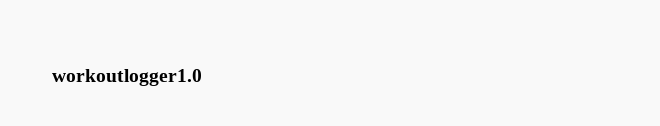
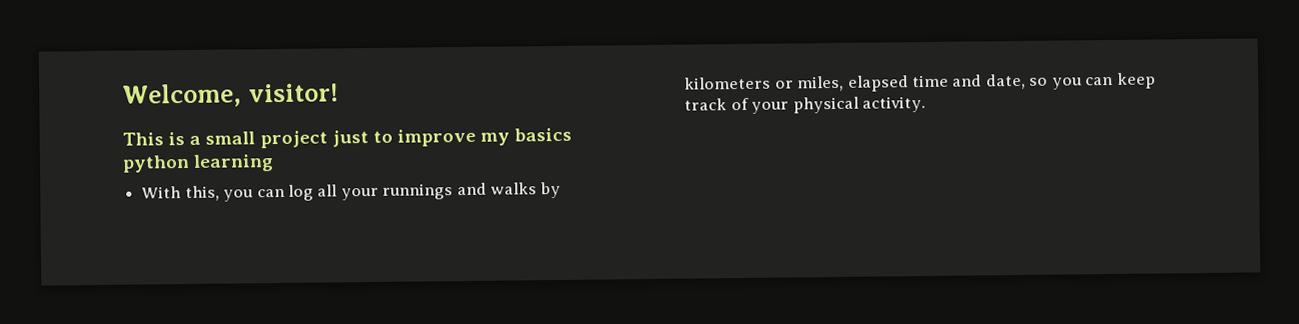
- workoutlogger1.0
+ Welcome, visitor!
+ This is a small project just to improve my basics python learning
+ With this, you can log all your runnings and walks by kilometers or miles, elapsed time and date, so you can keep track of your physical activity.

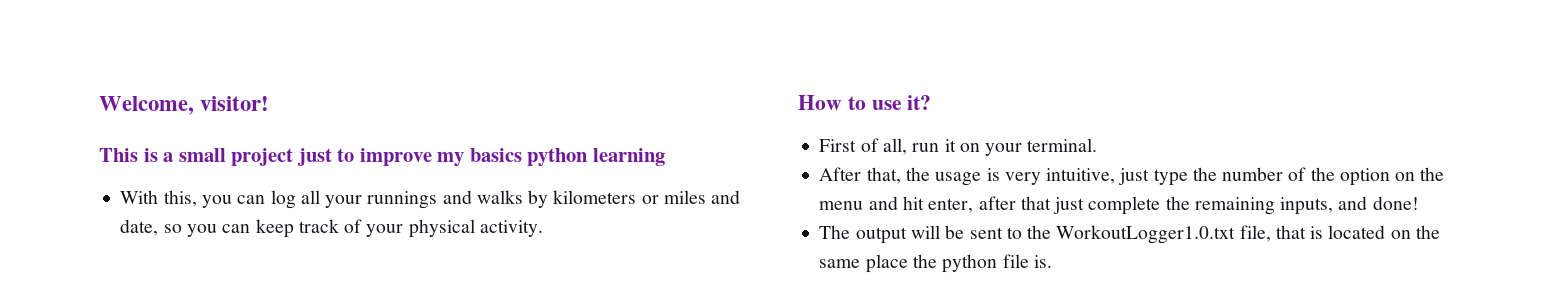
- With this, you can log all your runnings and walks by kilometers or miles, elapsed time and date, so you can keep track of your physical activity.
+ With this, you can log all your runnings and walks by kilometers or miles and date, so you can keep track of your physical activity.
+ How to use it?
+ First of all, run it on your terminal.
+ After that, the usage is very intuitive, just type the number of the option on the menu and hit enter, after that just complete the remaining inputs, and done!
+ The output will be sent to the WorkoutLogger1.0.txt file, that is located on the same place the python file is.

